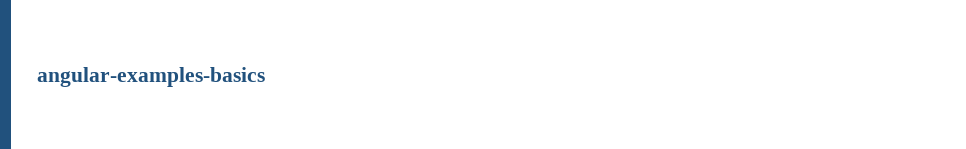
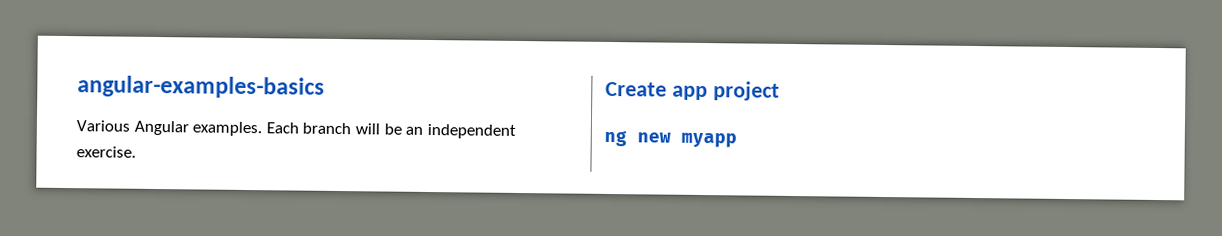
+ Various Angular examples. Each branch will be an independent exercise.
+ Create app project
+ ng new myapp

